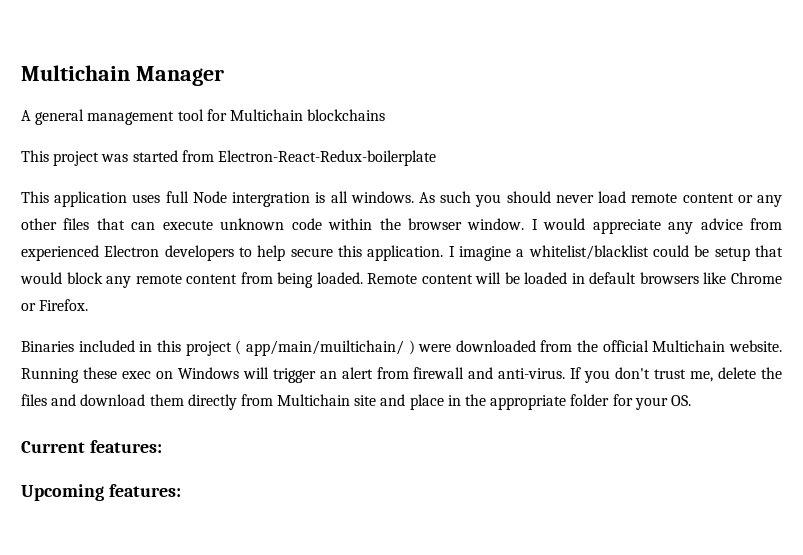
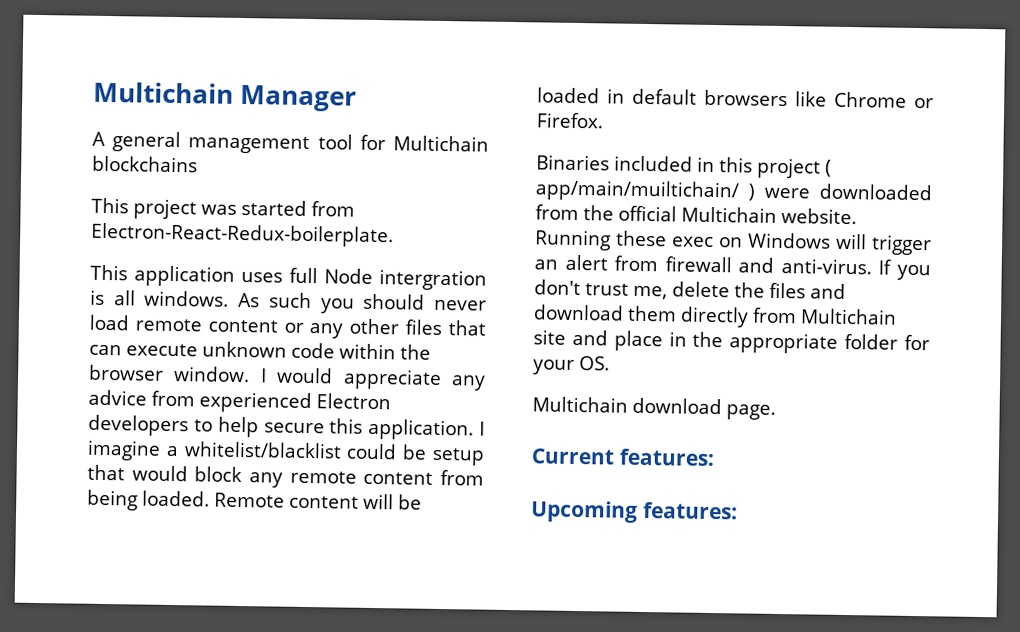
- This project was started from Electron-React-Redux-boilerplate
+ This project was started from Electron-React-Redux-boilerplate.
+ Multichain download page.

